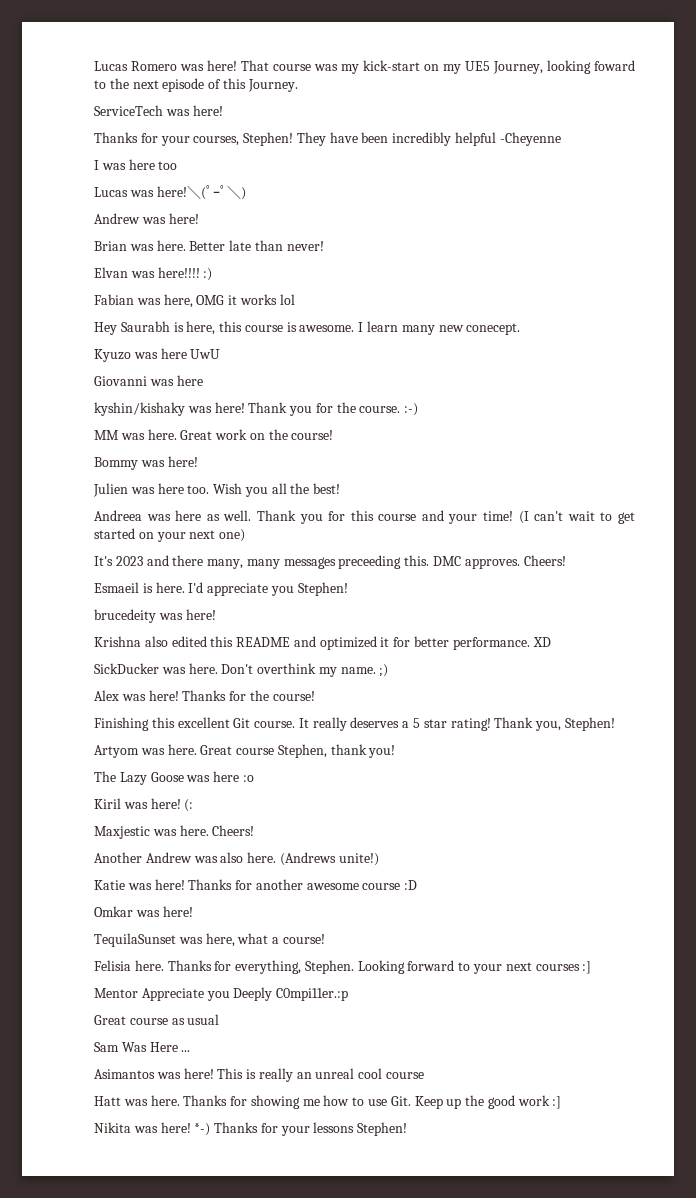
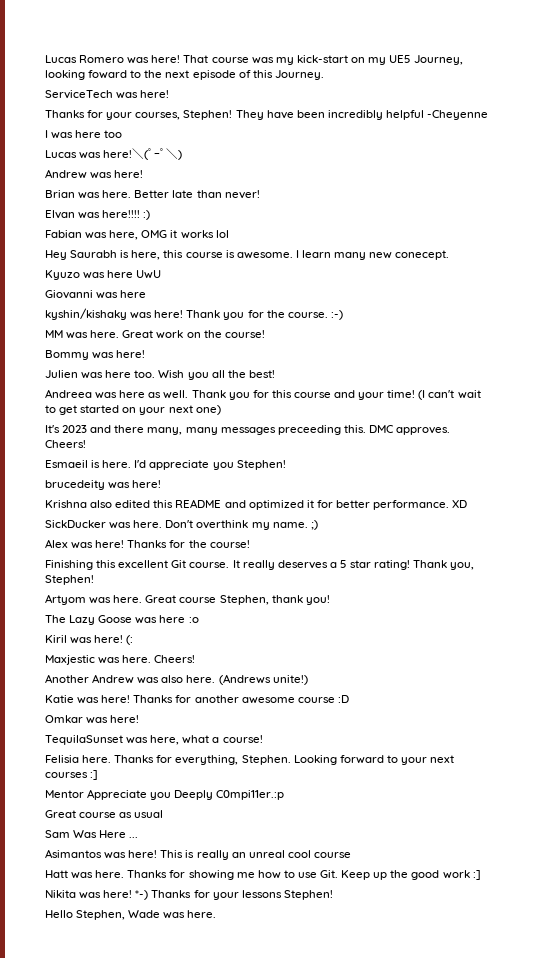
+ Hello Stephen, Wade was here.

